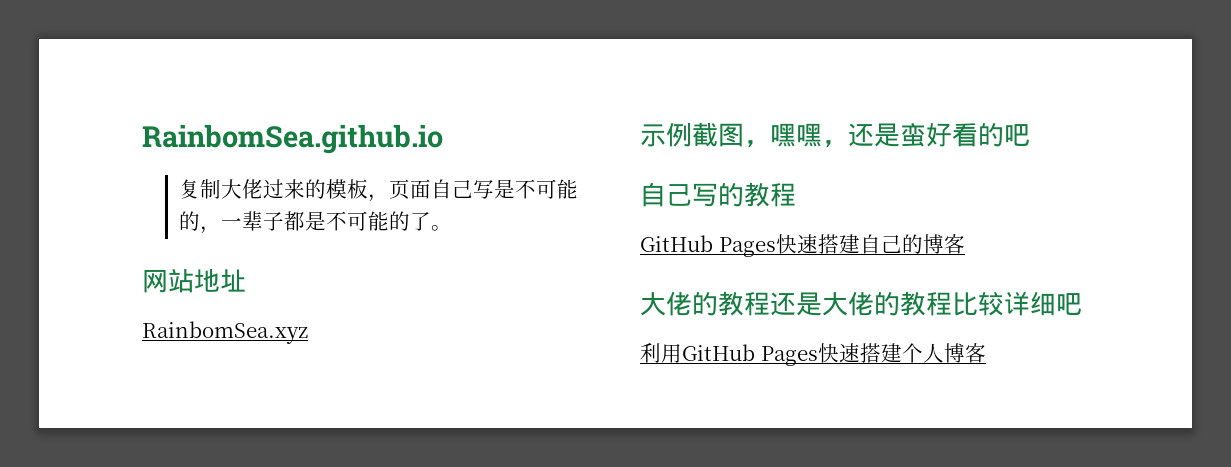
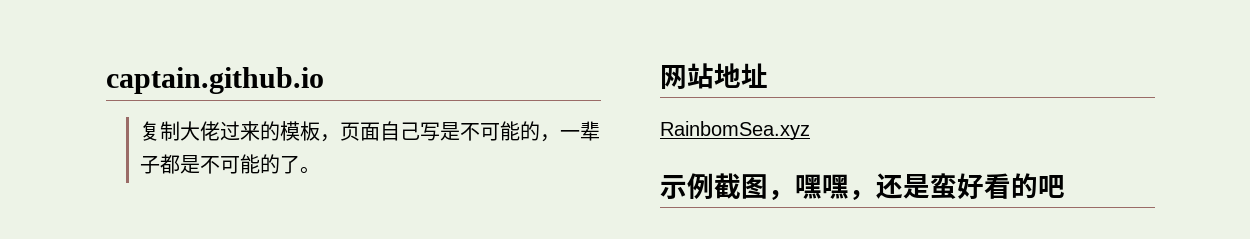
- RainbomSea.github.io
+ captain.github.io
- 自己写的教程
- GitHub Pages快速搭建自己的博客
- 大佬的教程还是大佬的教程比较详细吧
- 利用GitHub Pages快速搭建个人博客

